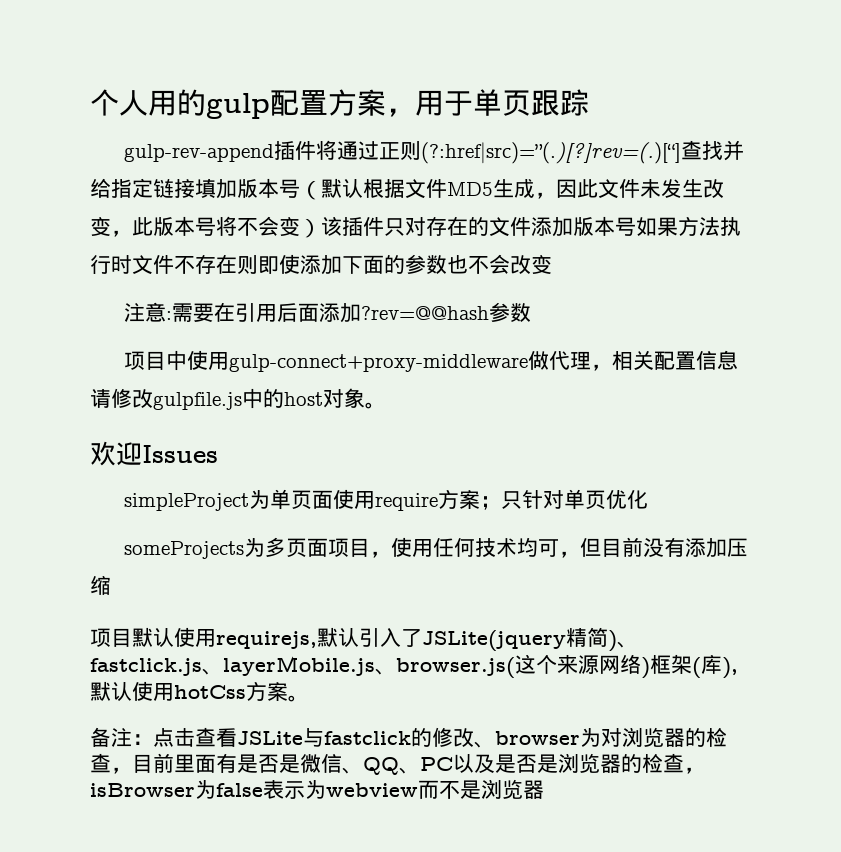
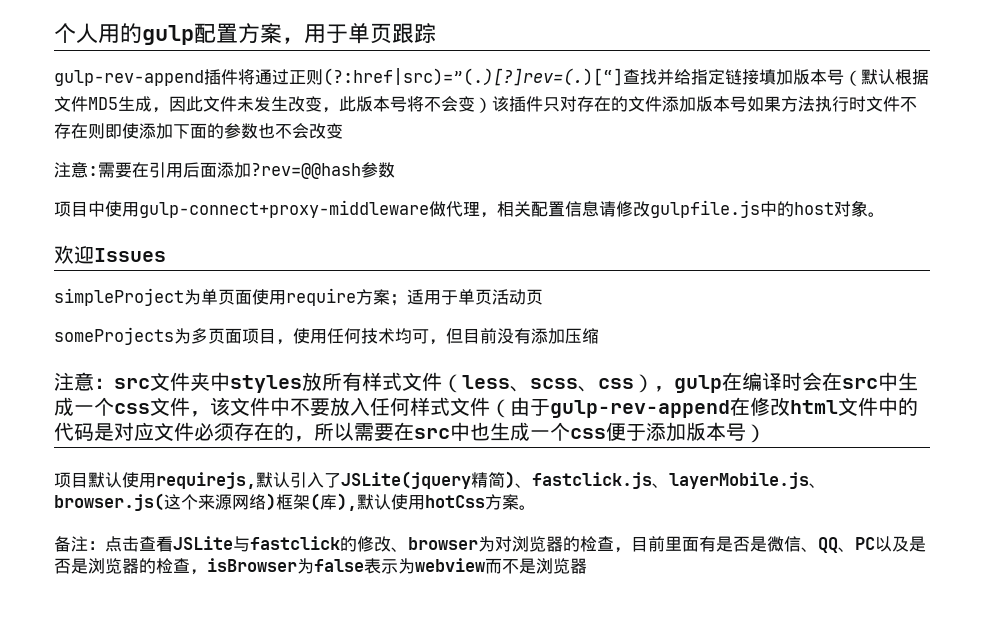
- simpleProject为单页面使用require方案；只针对单页优化
+ simpleProject为单页面使用require方案；适用于单页活动页
+ 注意：src文件夹中styles放所有样式文件（less、scss、css），gulp在编译时会在src中生成一个css文件，该文件中不要放入任何样式文件（由于gulp-rev-append在修改html文件中的代码是对应文件必须存在的，所以需要在src中也生成一个css便于添加版本号）

